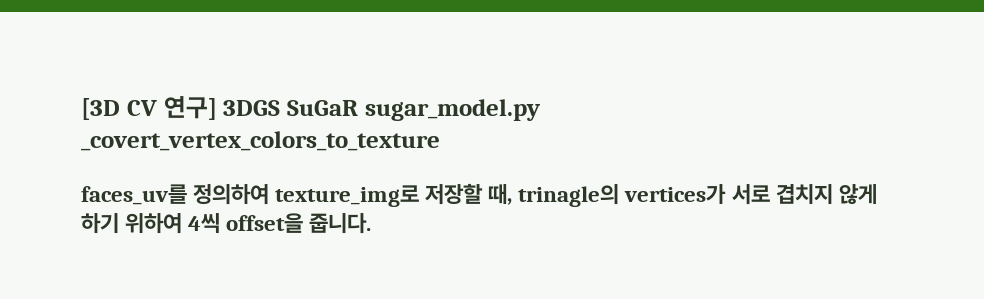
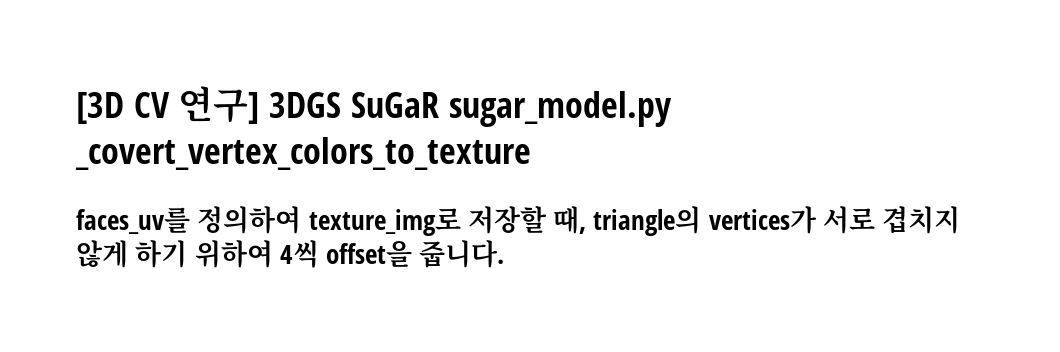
- faces_uv를 정의하여 texture_img로 저장할 때, trinagle의 vertices가 서로 겹치지 않게 하기 위하여 4씩 offset을 줍니다.
+ faces_uv를 정의하여 texture_img로 저장할 때, triangle의 vertices가 서로 겹치지 않게 하기 위하여 4씩 offset을 줍니다.

